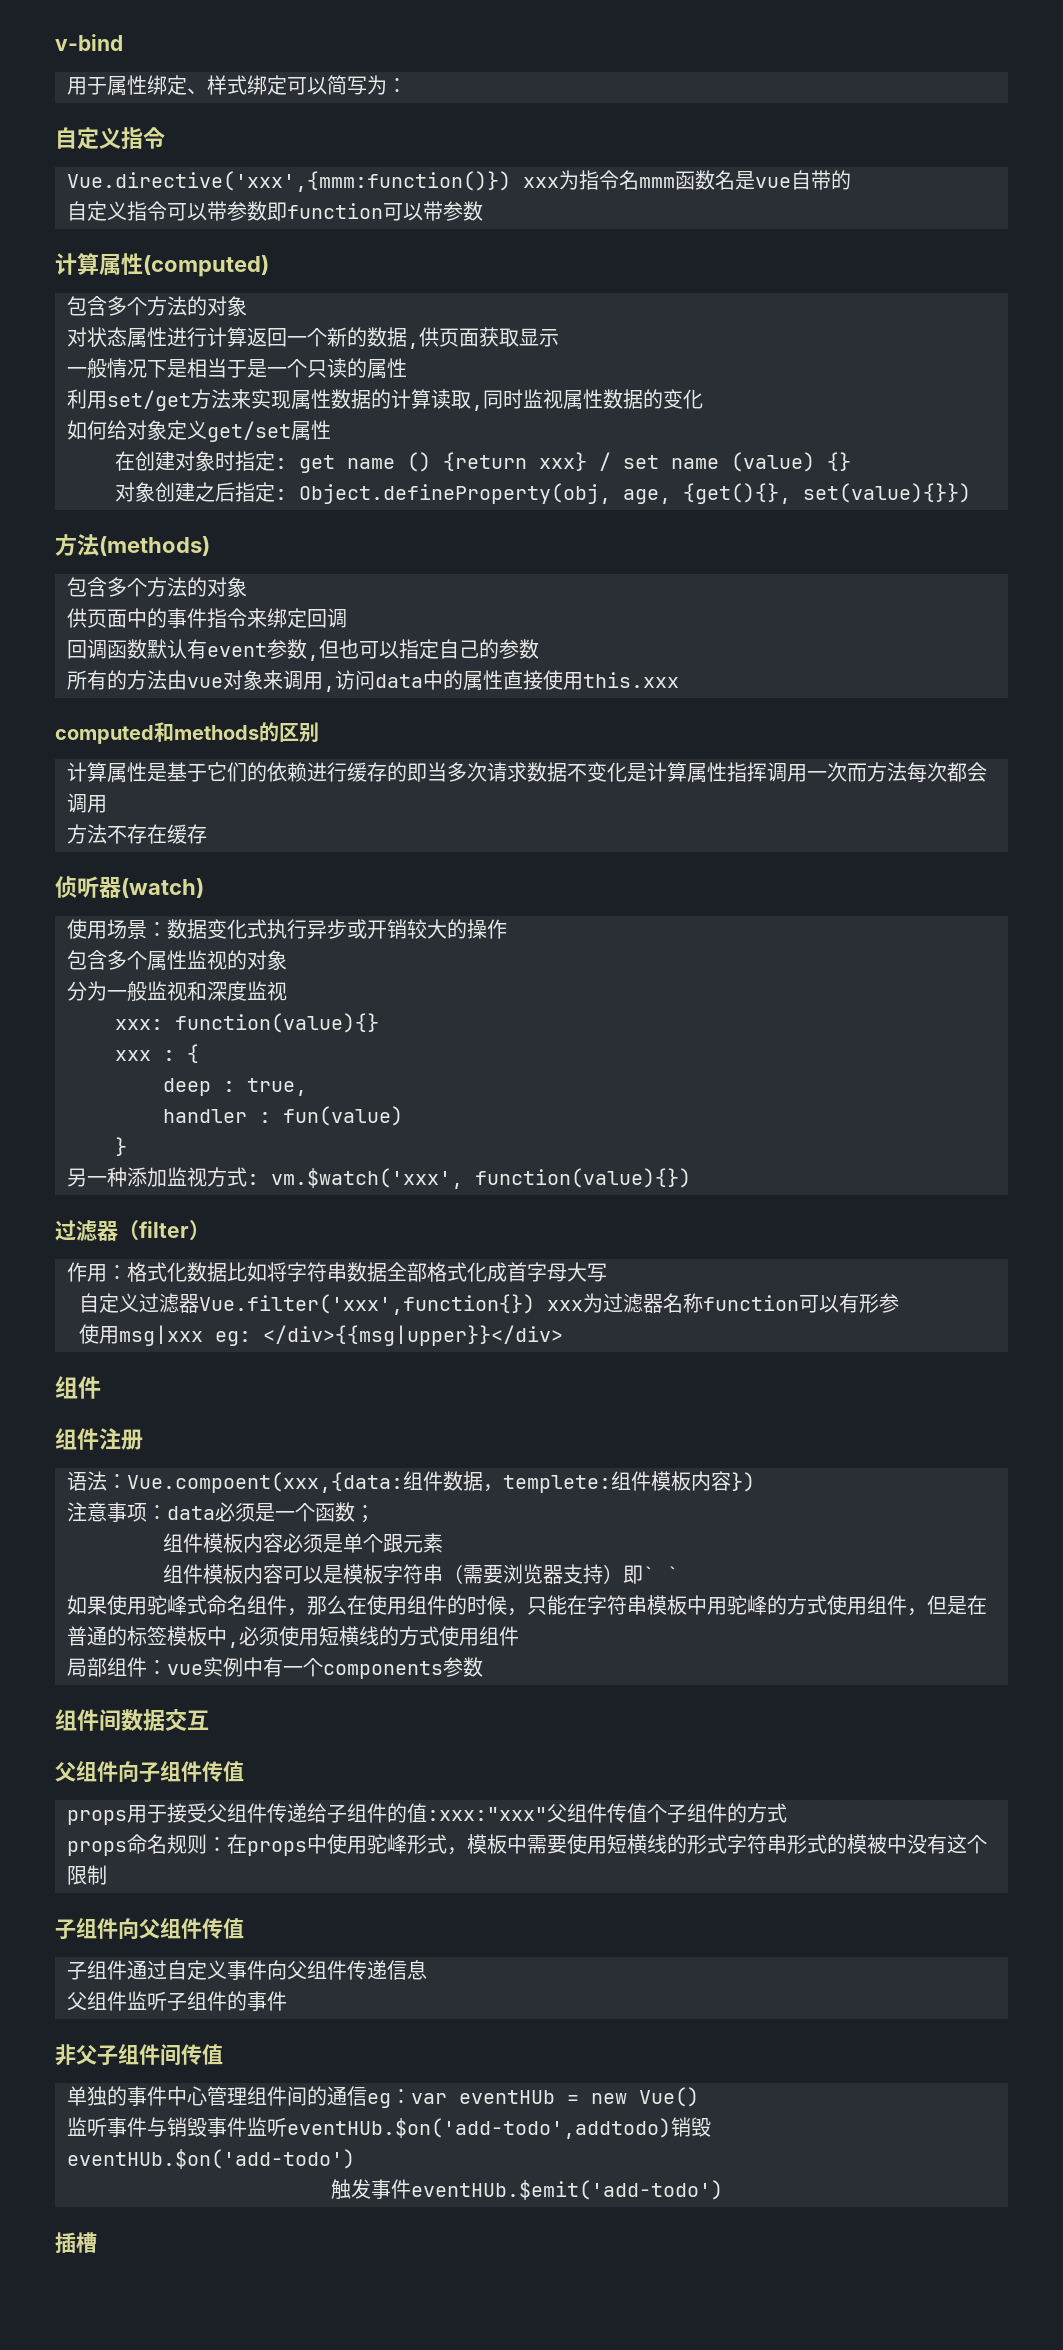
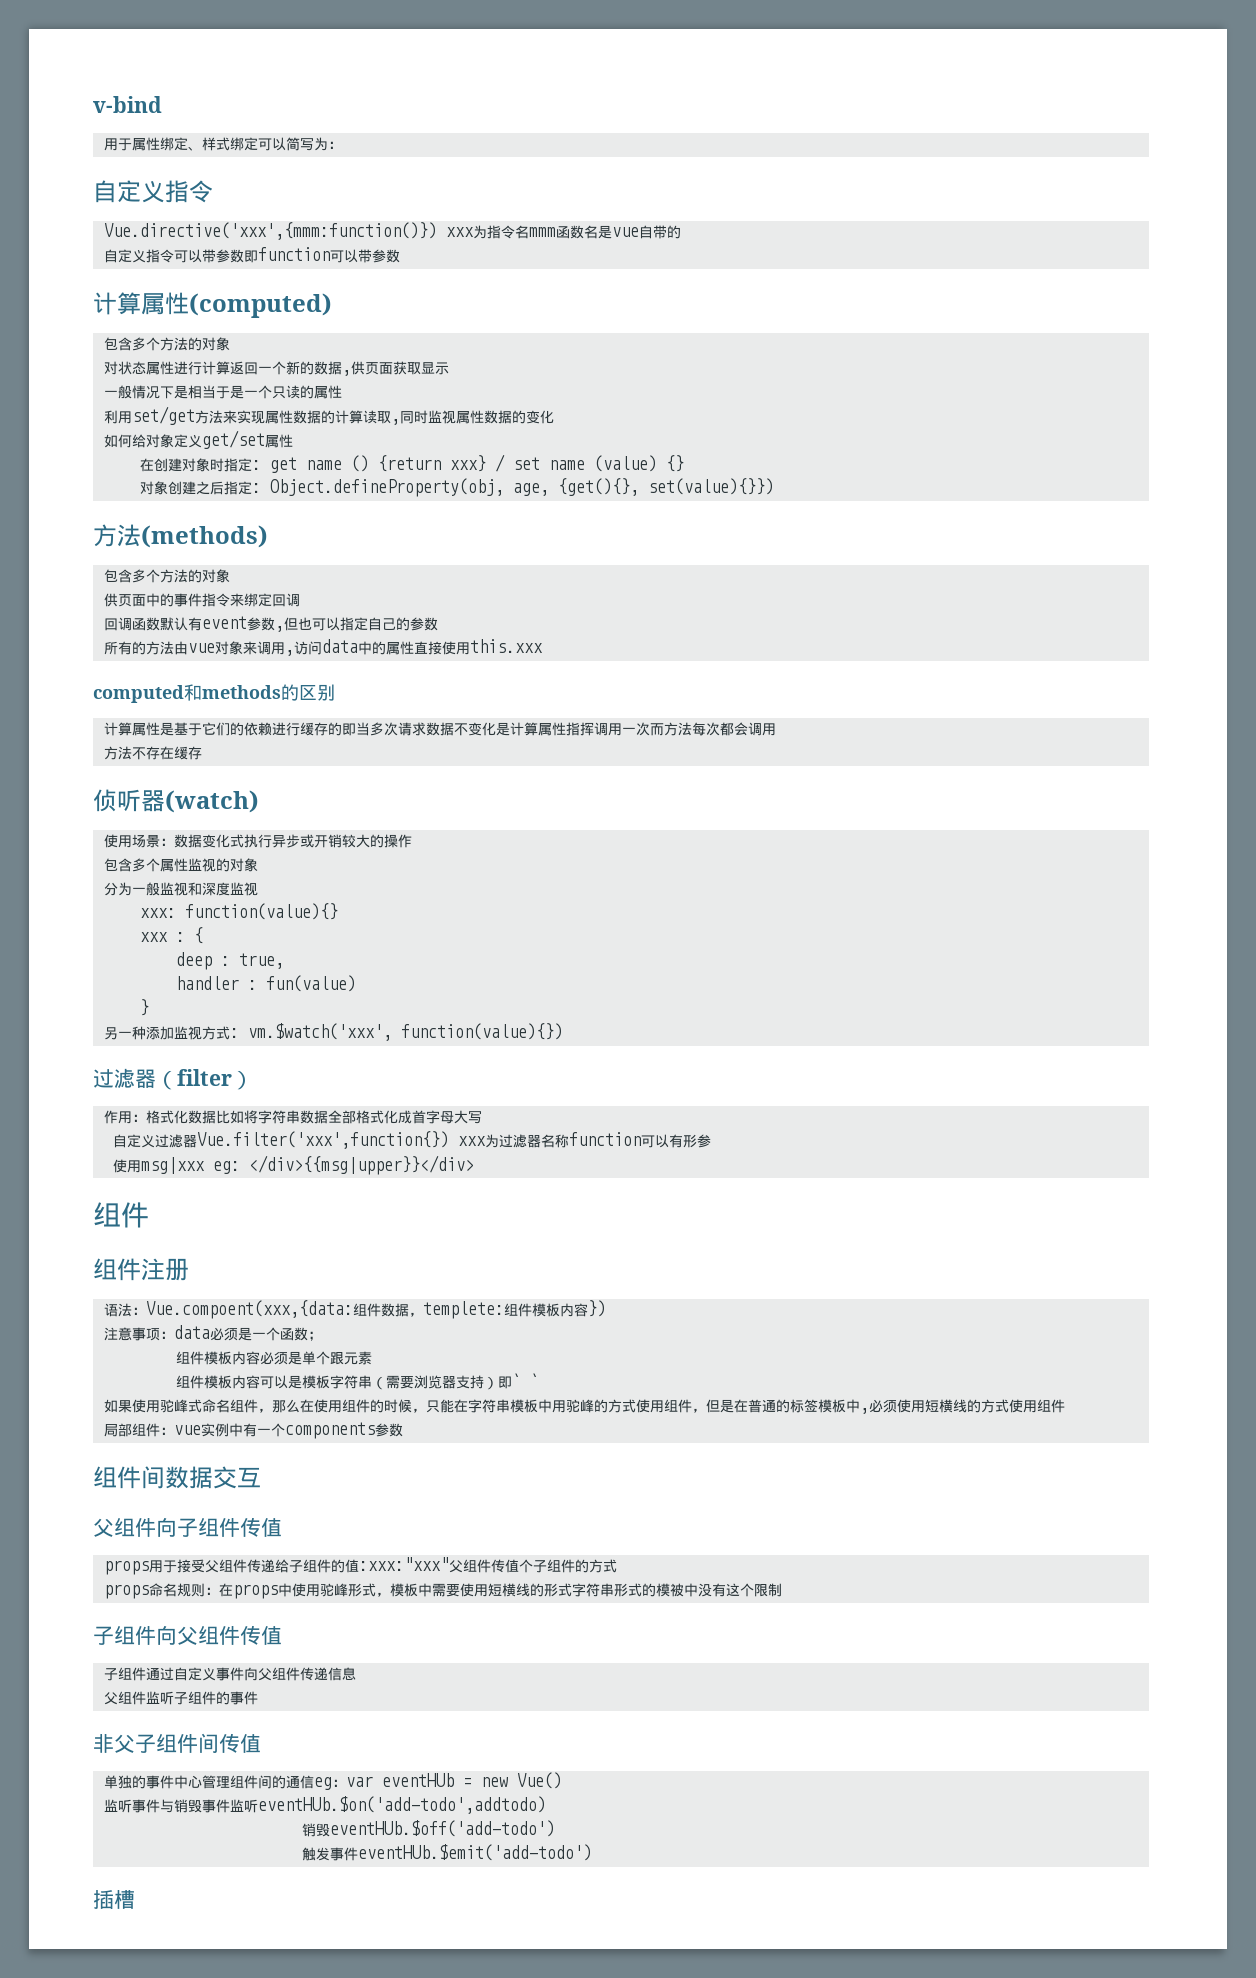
- 监听事件与销毁事件监听eventHUb.$on('add-todo',addtodo)销毁eventHUb.$on('add-todo')
+ 监听事件与销毁事件监听eventHUb.$on('add-todo',addtodo)
+ 销毁eventHUb.$off('add-todo')

